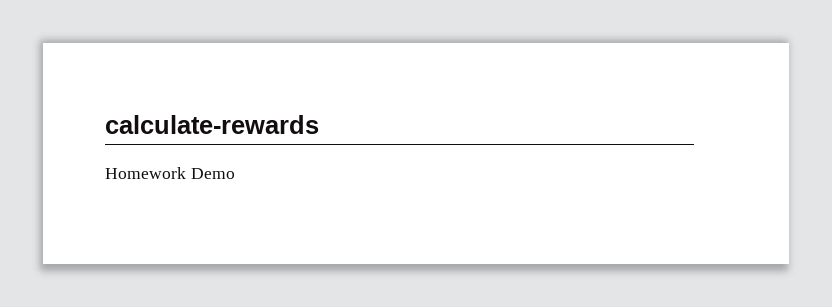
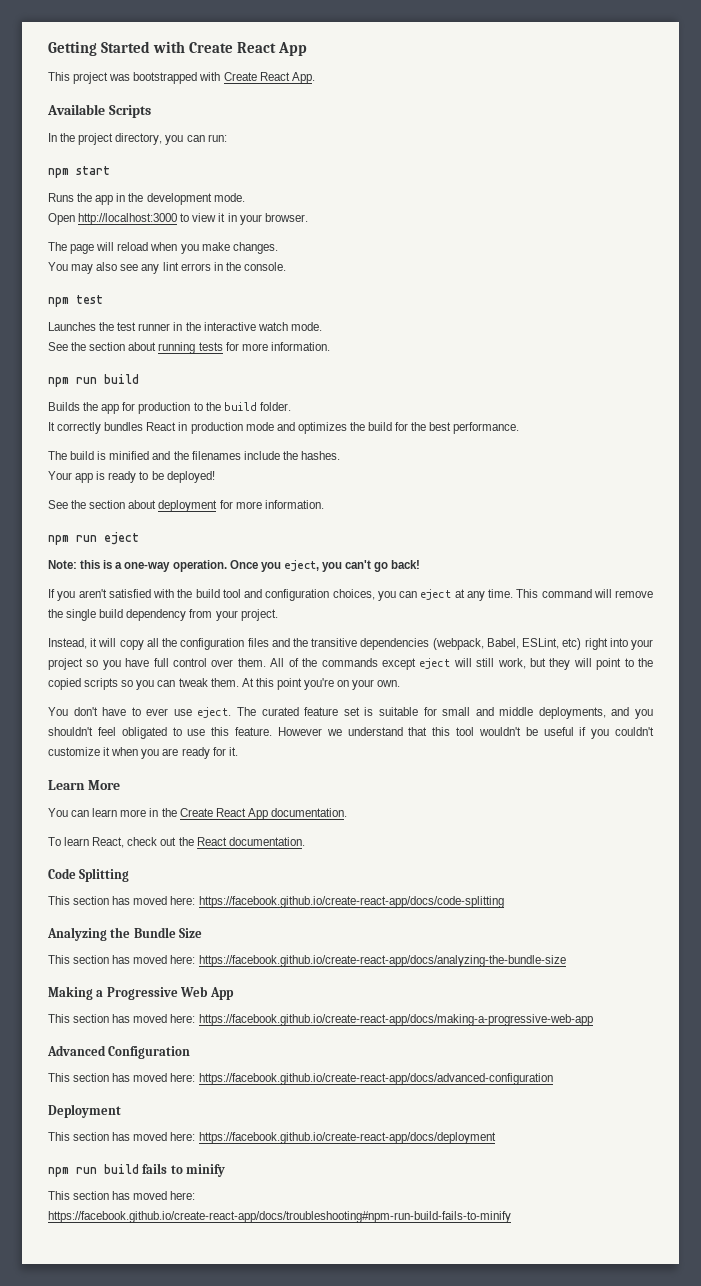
- calculate-rewards
- Homework Demo
+ Getting Started with Create React App
+ This project was bootstrapped with Create React App.
+ Available Scripts
+ In the project directory, you can run:
+ npm start
+ Runs the app in the development mode.
+ Open http://localhost:3000 to view it in your browser.
+ The page will reload when you make changes.
+ You may also see any lint errors in the console.
+ npm test
+ Launches the test runner in the interactive watch mode.
+ See the section about running tests for more information.
+ npm run build
+ Builds the app for production to the build folder.
+ It correctly bundles React in production mode and optimizes the build for the best performance.
+ The build is minified and the filenames include the hashes.
+ Your app is ready to be deployed!
+ See the section about deployment for more information.
+ npm run eject
+ Note: this is a one-way operation. Once you eject, you can't go back!
+ If you aren't satisfied with the build tool and configuration choices, you can eject at any time. This command will remove the single build dependency from your project.
+ Instead, it will copy all the configuration files and the transitive dependencies (webpack, Babel, ESLint, etc) right into your project so you have full control over them. All of the commands except eject will still work, but they will point to the copied scripts so you can tweak them. At this point you're on your own.
+ You don't have to ever use eject. The curated feature set is suitable for small and middle deployments, and you shouldn't feel obligated to use this feature. However we understand that this tool wouldn't be useful if you couldn't customize it when you are ready for it.
+ Learn More
+ You can learn more in the Create React App documentation.
+ To learn React, check out the React documentation.
+ Code Splitting
+ This section has moved here: https://facebook.github.io/create-react-app/docs/code-splitting
+ Analyzing the Bundle Size
+ This section has moved here: https://facebook.github.io/create-react-app/docs/analyzing-the-bundle-size
+ Making a Progressive Web App
+ This section has moved here: https://facebook.github.io/create-react-app/docs/making-a-progressive-web-app
+ Advanced Configuration
+ This section has moved here: https://facebook.github.io/create-react-app/docs/advanced-configuration
+ Deployment
+ This section has moved here: https://facebook.github.io/create-react-app/docs/deployment
+ npm run build fails to minify
+ This section has moved here: https://facebook.github.io/create-react-app/docs/troubleshooting#npm-run-build-fails-to-minify

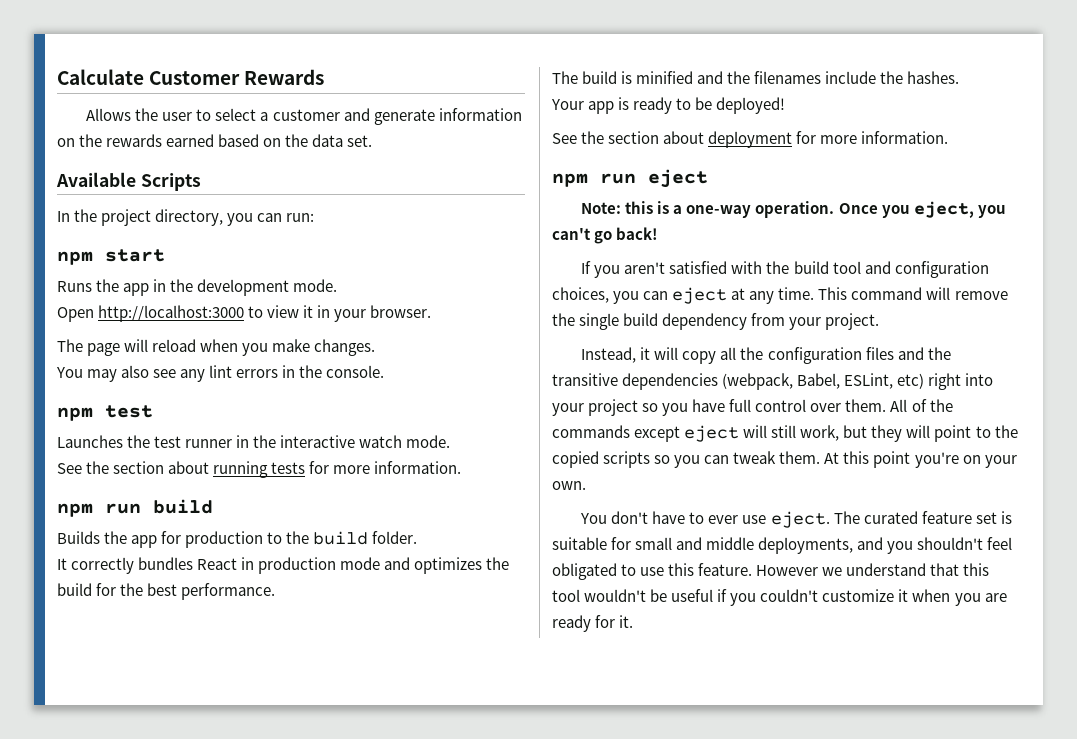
- Getting Started with Create React App
- This project was bootstrapped with Create React App.
+ Calculate Customer Rewards
+ Allows the user to select a customer and generate information on the rewards earned based on the data set.
- Learn More
- You can learn more in the Create React App documentation.
- To learn React, check out the React documentation.
- Code Splitting
- This section has moved here: https://facebook.github.io/create-react-app/docs/code-splitting
- Analyzing the Bundle Size
- This section has moved here: https://facebook.github.io/create-react-app/docs/analyzing-the-bundle-size
- Making a Progressive Web App
- This section has moved here: https://facebook.github.io/create-react-app/docs/making-a-progressive-web-app
- Advanced Configuration
- This section has moved here: https://facebook.github.io/create-react-app/docs/advanced-configuration
- Deployment
- This section has moved here: https://facebook.github.io/create-react-app/docs/deployment
- npm run build fails to minify
- This section has moved here: https://facebook.github.io/create-react-app/docs/troubleshooting#npm-run-build-fails-to-minify

